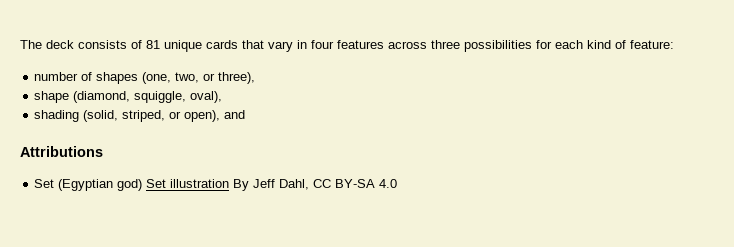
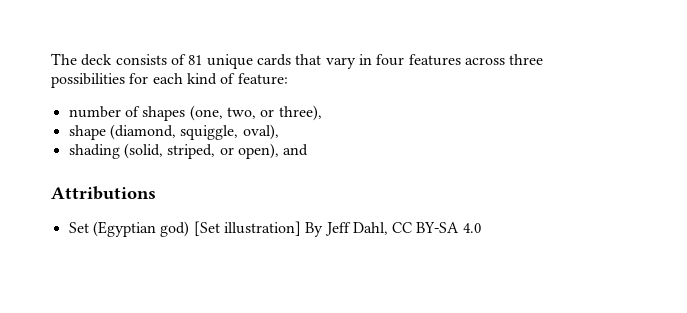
- Set (Egyptian god) Set illustration By Jeff Dahl, CC BY-SA 4.0
+ Set (Egyptian god) [Set illustration] By Jeff Dahl, CC BY-SA 4.0

